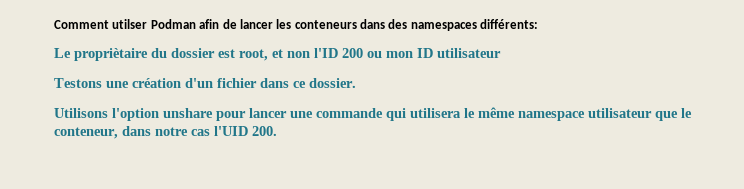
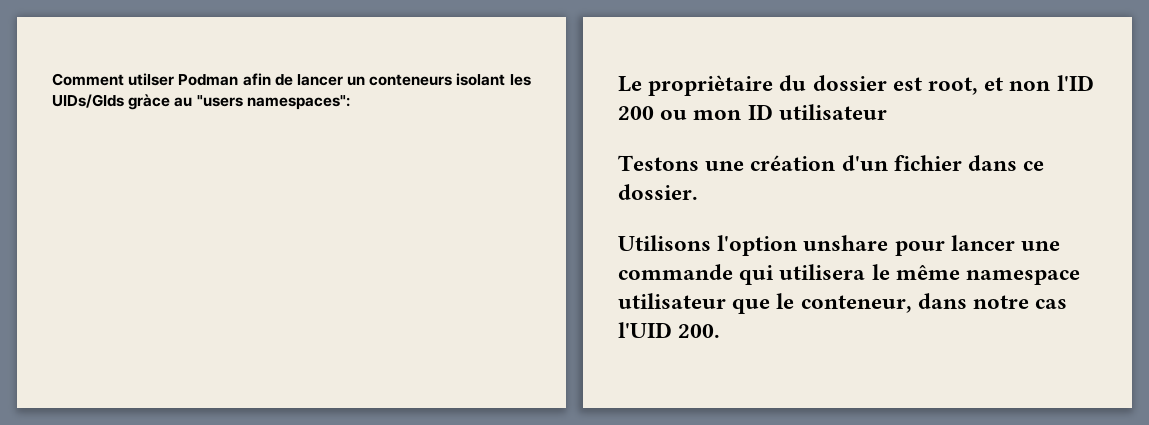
- Comment utilser Podman afin de lancer les conteneurs dans des namespaces différents:
+ Comment utilser Podman afin de lancer un conteneurs isolant les UIDs/GIds gràce au "users namespaces":

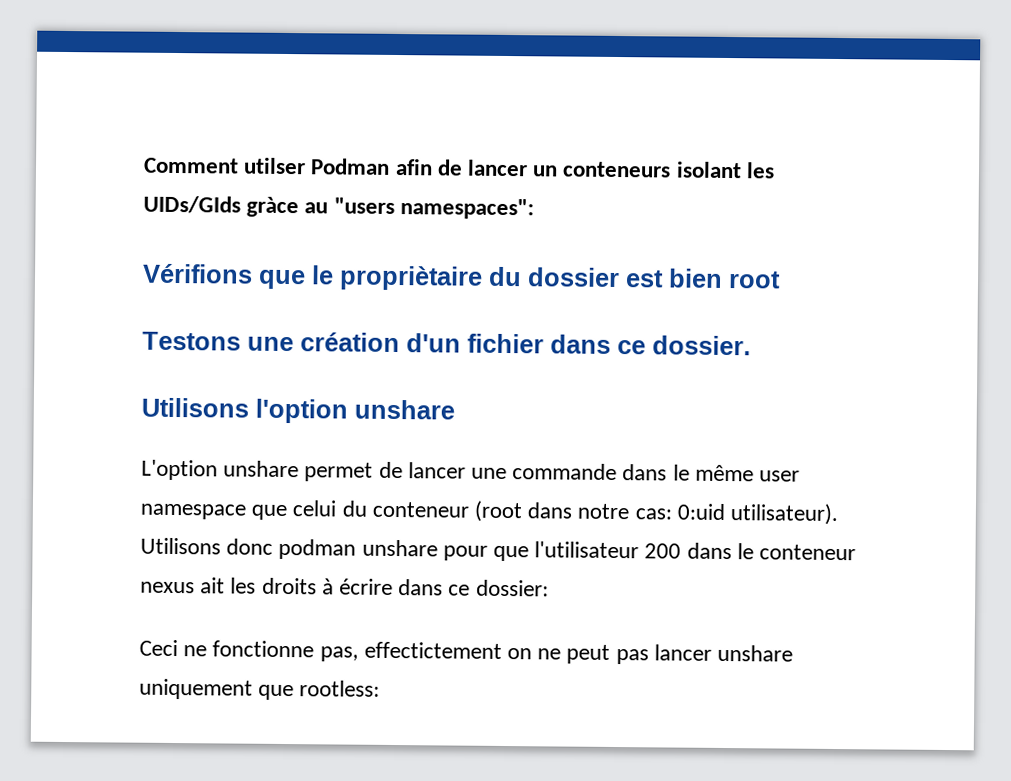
- Le propriètaire du dossier est root, et non l'ID 200 ou mon ID utilisateur
+ Vérifions que le propriètaire du dossier est bien root
- Utilisons l'option unshare pour lancer une commande qui utilisera le même namespace utilisateur que le conteneur, dans notre cas l'UID 200.
+ Utilisons l'option unshare
+ L'option unshare permet de lancer une commande dans le même user namespace que celui du conteneur (root dans notre cas: 0:uid utilisateur). Utilisons donc podman unshare pour que l'utilisateur 200 dans le conteneur nexus ait les droits à écrire dans ce dossier:
+ Ceci ne fonctionne pas, effectictement on ne peut pas lancer unshare uniquement que rootless:

